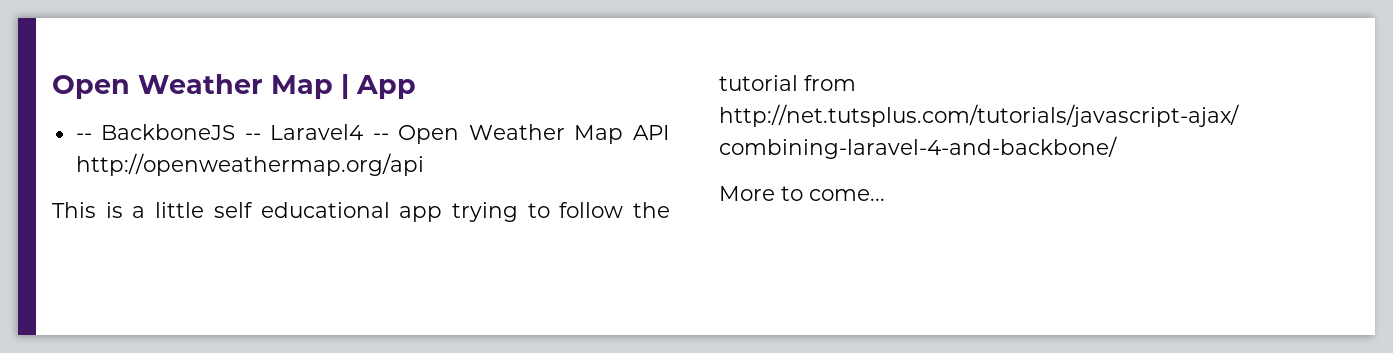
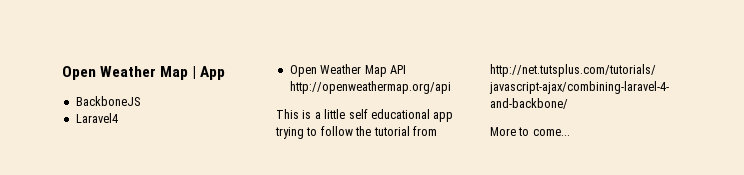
- -- BackboneJS -- Laravel4 -- Open Weather Map API http://openweathermap.org/api
+ BackboneJS
+ Laravel4
+ Open Weather Map API http://openweathermap.org/api

